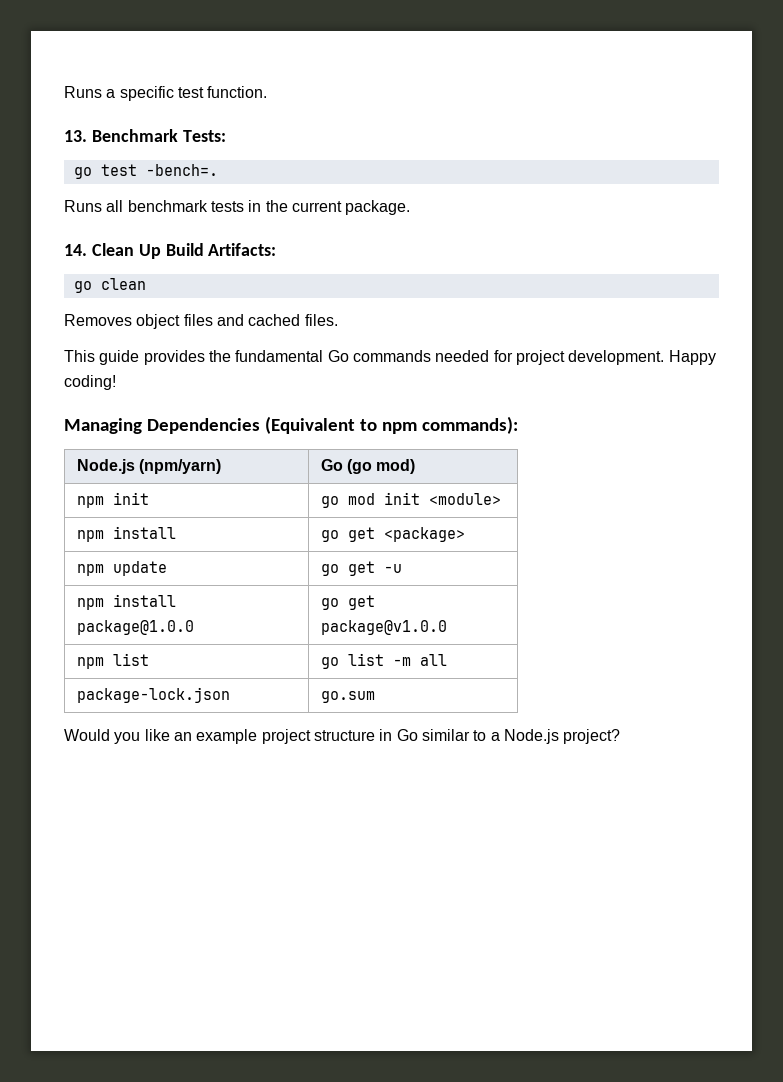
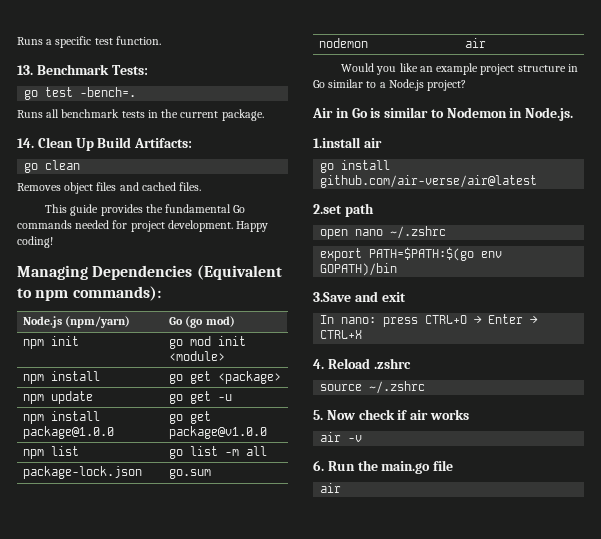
+ nodemon | air
+ Air in Go is similar to Nodemon in Node.js.
+ 1.install air
+ go install github.com/air-verse/air@latest
+ 2.set path
+ open nano ~/.zshrc
+ export PATH=$PATH:$(go env GOPATH)/bin
+ 3.Save and exit
+ In nano: press CTRL+O → Enter → CTRL+X
+ 4. Reload .zshrc
+ source ~/.zshrc
+ 5. Now check if air works
+ air -v
+ 6. Run the main.go file
+ air

